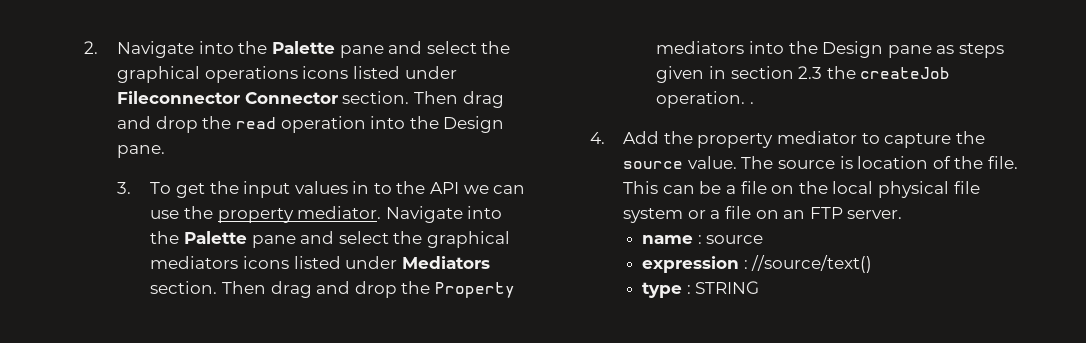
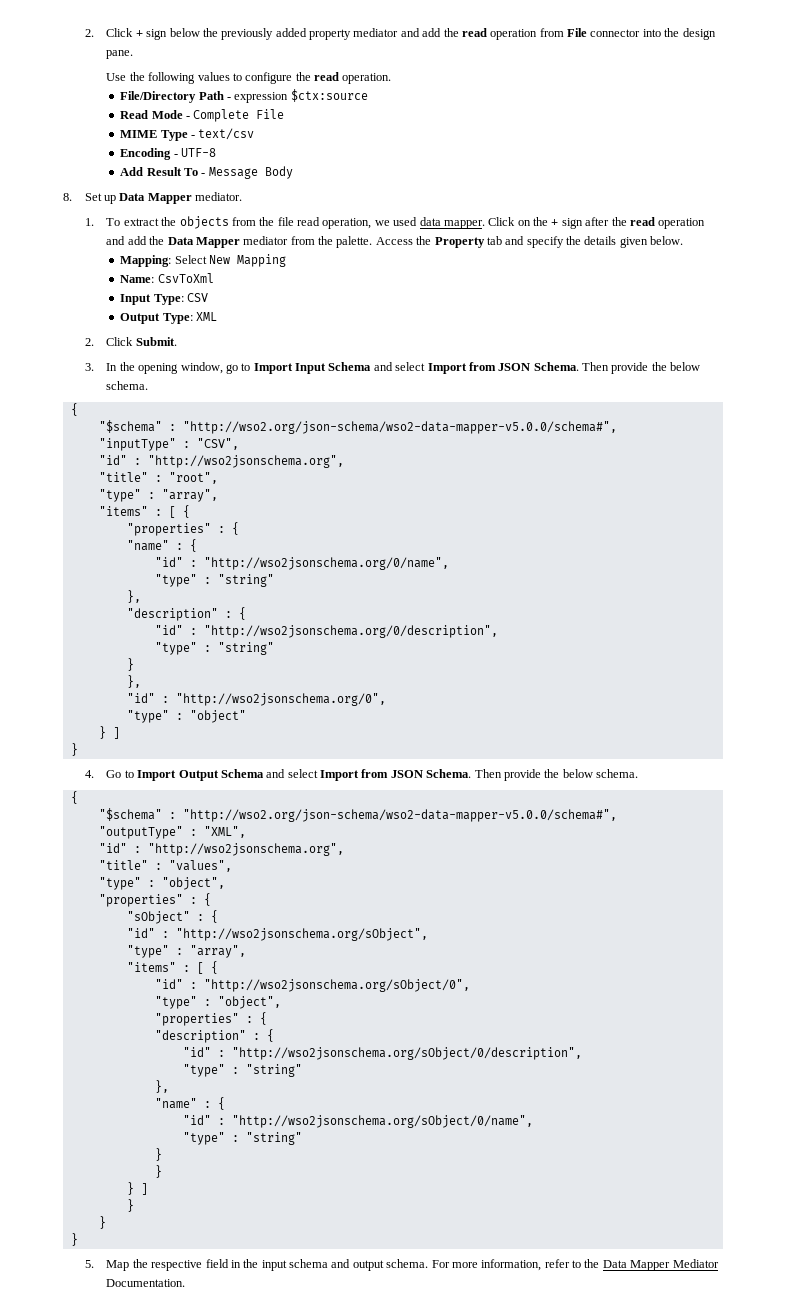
- 2. Navigate into the Palette pane and select the graphical operations icons listed under Fileconnector Connector section. Then drag and drop the read operation into the Design pane.
+ 2. Click + sign below the previously added property mediator and add the read operation from File connector into the design pane.
- 3. To get the input values in to the API we can use the property mediator. Navigate into the Palette pane and select the graphical mediators icons listed under Mediators section. Then drag and drop the Property mediators into the Design pane as steps given in section 2.3 the createJob operation. .
- 4. Add the property mediator to capture the source value. The source is location of the file. This can be a file on the local physical file system or a file on an FTP server.
- name : source
- expression : //source/text()
- type : STRING
+ Use the following values to configure the read operation.
+ File/Directory Path - expression $ctx:source
+ Read Mode - Complete File
+ MIME Type - text/csv
+ Encoding - UTF-8
+ Add Result To - Message Body
+ 8. Set up Data Mapper mediator.
+ 1. To extract the objects from the file read operation, we used data mapper. Click on the + sign after the read operation and add the Data Mapper mediator from the palette. Access the Property tab and specify the details given below.
+ Mapping: Select New Mapping
+ Name: CsvToXml
+ Input Type: CSV
+ Output Type: XML
+ 2. Click Submit.
+ 3. In the opening window, go to Import Input Schema and select Import from JSON Schema. Then provide the below schema.
+ {
+ "$schema" : "http://wso2.org/json-schema/wso2-data-mapper-v5.0.0/schema#",
+ "inputType" : "CSV",
+ "id" : "http://wso2jsonschema.org",
+ "title" : "root",
+ "type" : "array",
+ "items" : [ {
+ "properties" : {
+ "name" : {
+ "id" : "http://wso2jsonschema.org/0/name",
+ "type" : "string"
+ },
+ "description" : {
+ "id" : "http://wso2jsonschema.org/0/description",
+ "type" : "string"
+ }
+ },
+ "id" : "http://wso2jsonschema.org/0",
+ "type" : "object"
+ } ]
+ }
+ 4. Go to Import Output Schema and select Import from JSON Schema. Then provide the below schema.
+ {
+ "$schema" : "http://wso2.org/json-schema/wso2-data-mapper-v5.0.0/schema#",
+ "outputType" : "XML",
+ "id" : "http://wso2jsonschema.org",
+ "title" : "values",
+ "type" : "object",
+ "properties" : {
+ "sObject" : {
+ "id" : "http://wso2jsonschema.org/sObject",
+ "type" : "array",
+ "items" : [ {
+ "id" : "http://wso2jsonschema.org/sObject/0",
+ "type" : "object",
+ "properties" : {
+ "description" : {
+ "id" : "http://wso2jsonschema.org/sObject/0/description",
+ "type" : "string"
+ },
+ "name" : {
+ "id" : "http://wso2jsonschema.org/sObject/0/name",
+ "type" : "string"
+ }
+ }
+ } ]
+ }
+ }
+ }
+ 5. Map the respective field in the input schema and output schema. For more information, refer to the Data Mapper Mediator Documentation.

